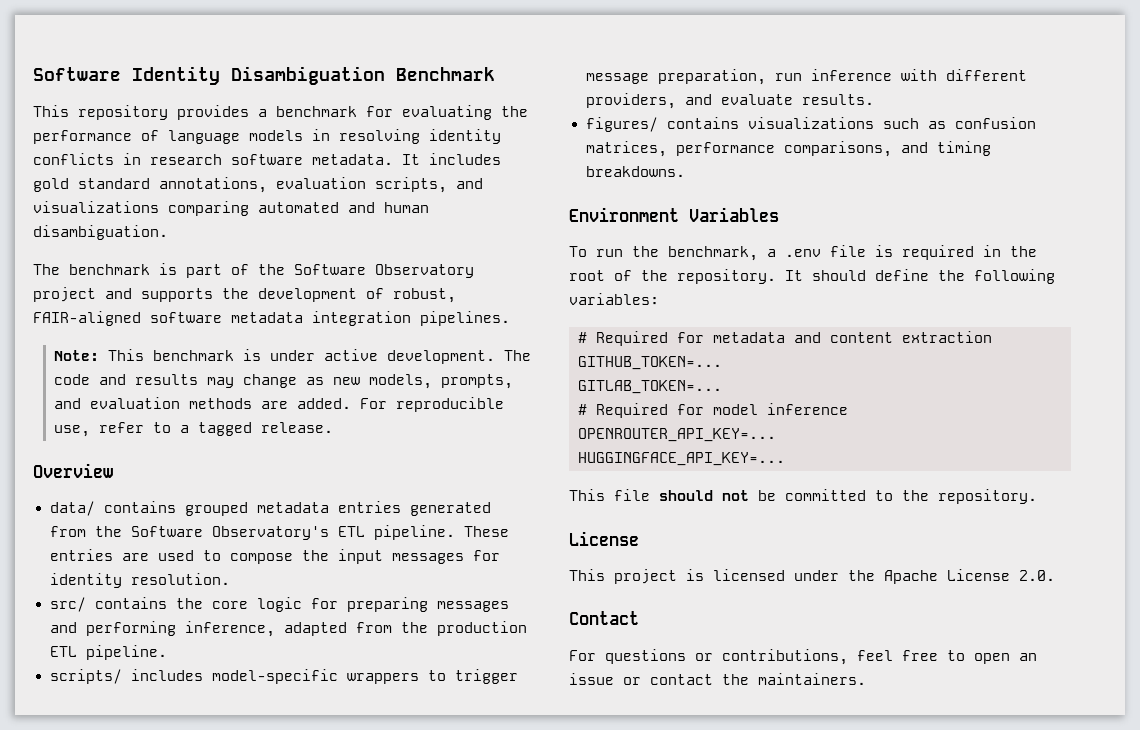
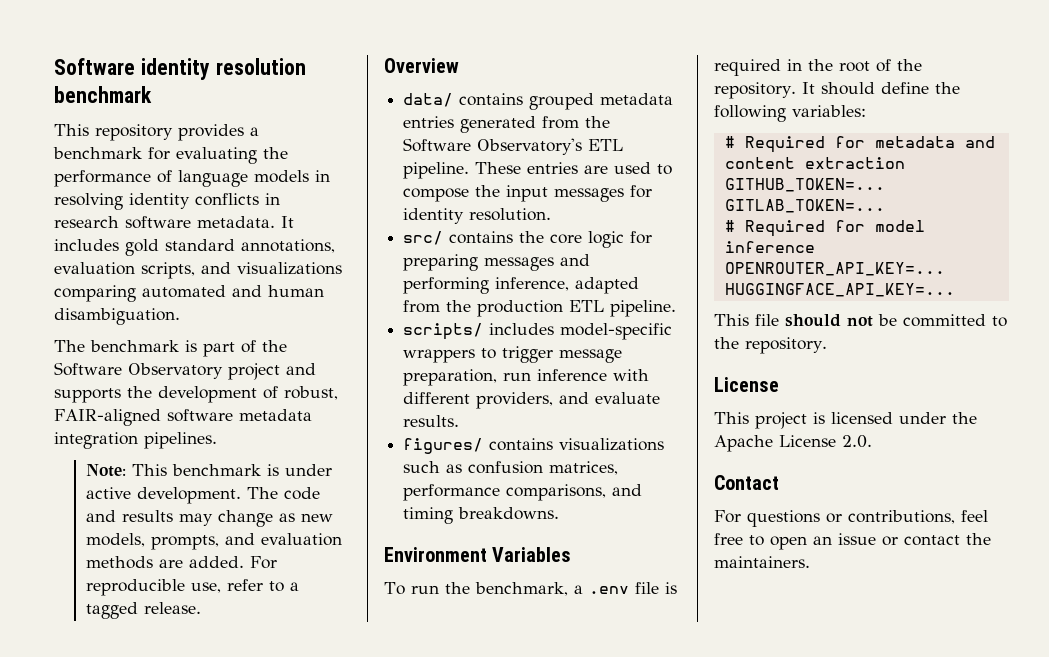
- Software Identity Disambiguation Benchmark
+ Software identity resolution benchmark

